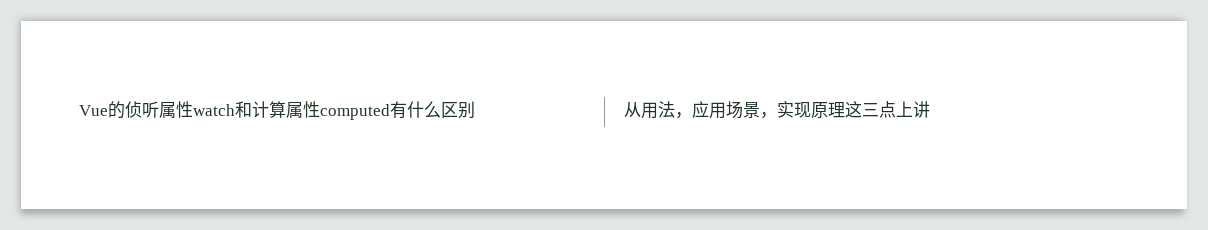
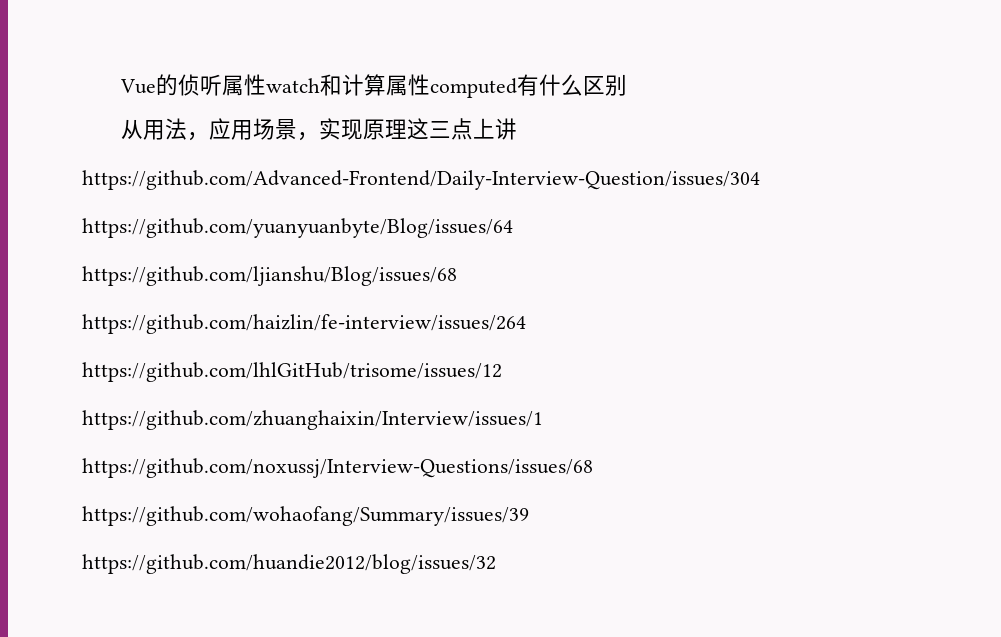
+ https://github.com/Advanced-Frontend/Daily-Interview-Question/issues/304
+ https://github.com/yuanyuanbyte/Blog/issues/64
+ https://github.com/ljianshu/Blog/issues/68
+ https://github.com/haizlin/fe-interview/issues/264
+ https://github.com/lhlGitHub/trisome/issues/12
+ https://github.com/zhuanghaixin/Interview/issues/1
+ https://github.com/noxussj/Interview-Questions/issues/68
+ https://github.com/wohaofang/Summary/issues/39
+ https://github.com/huandie2012/blog/issues/32

